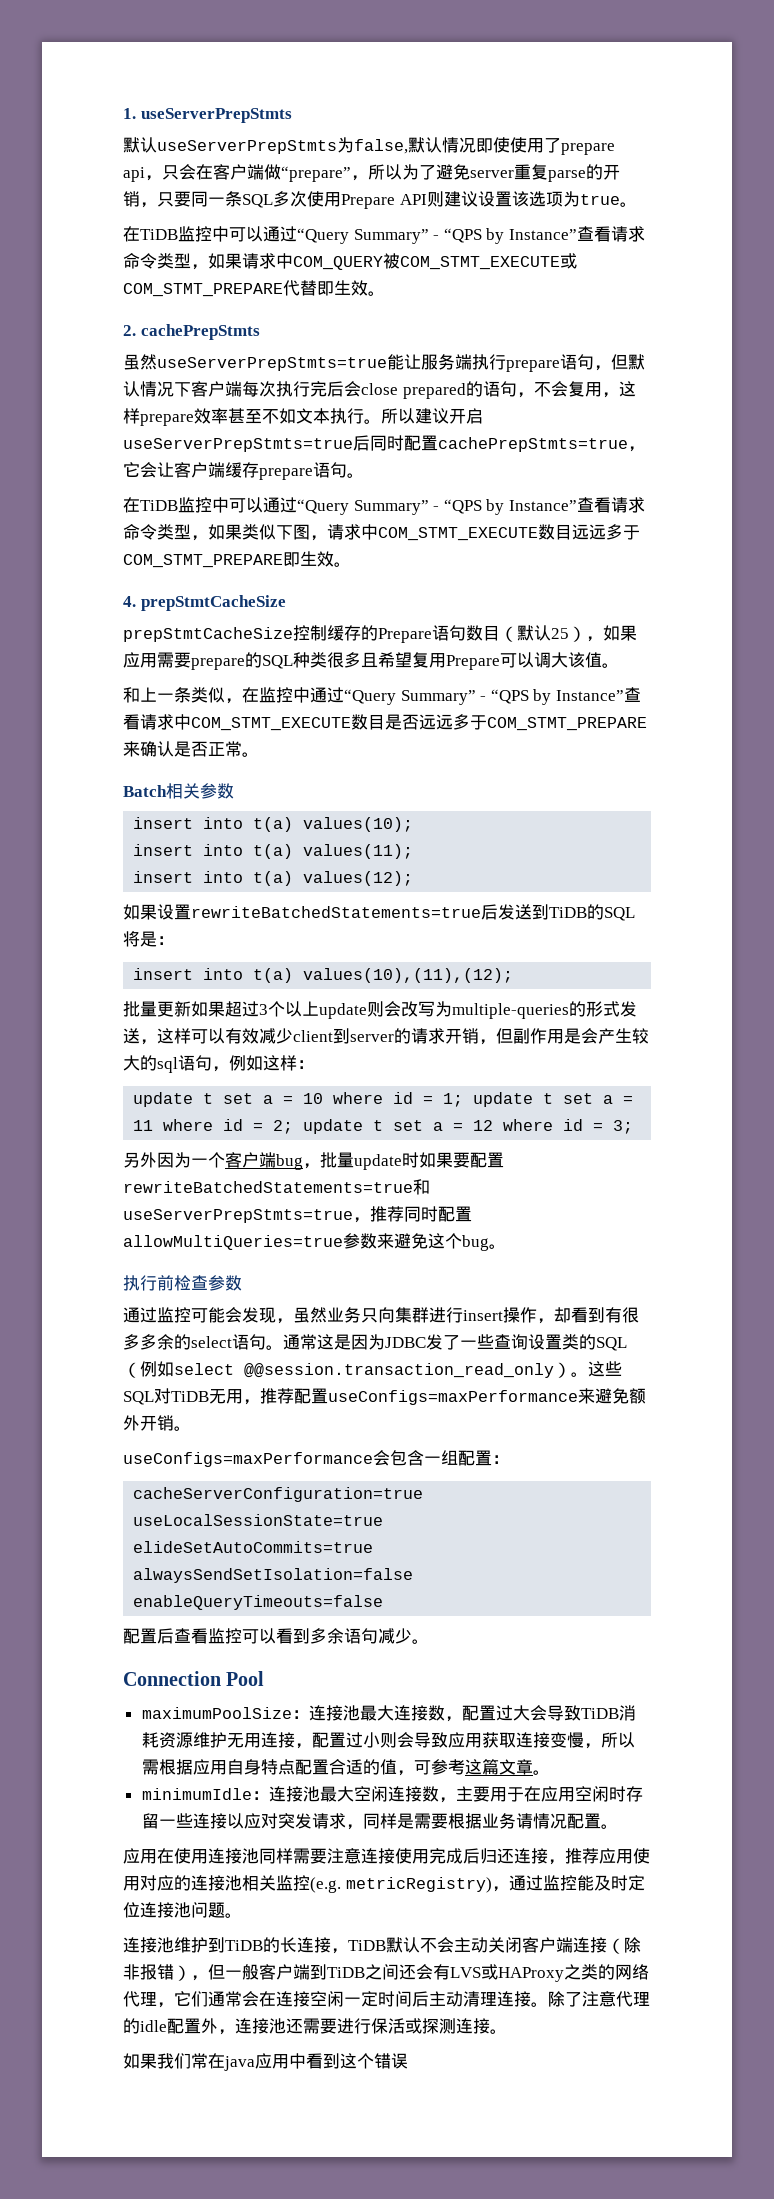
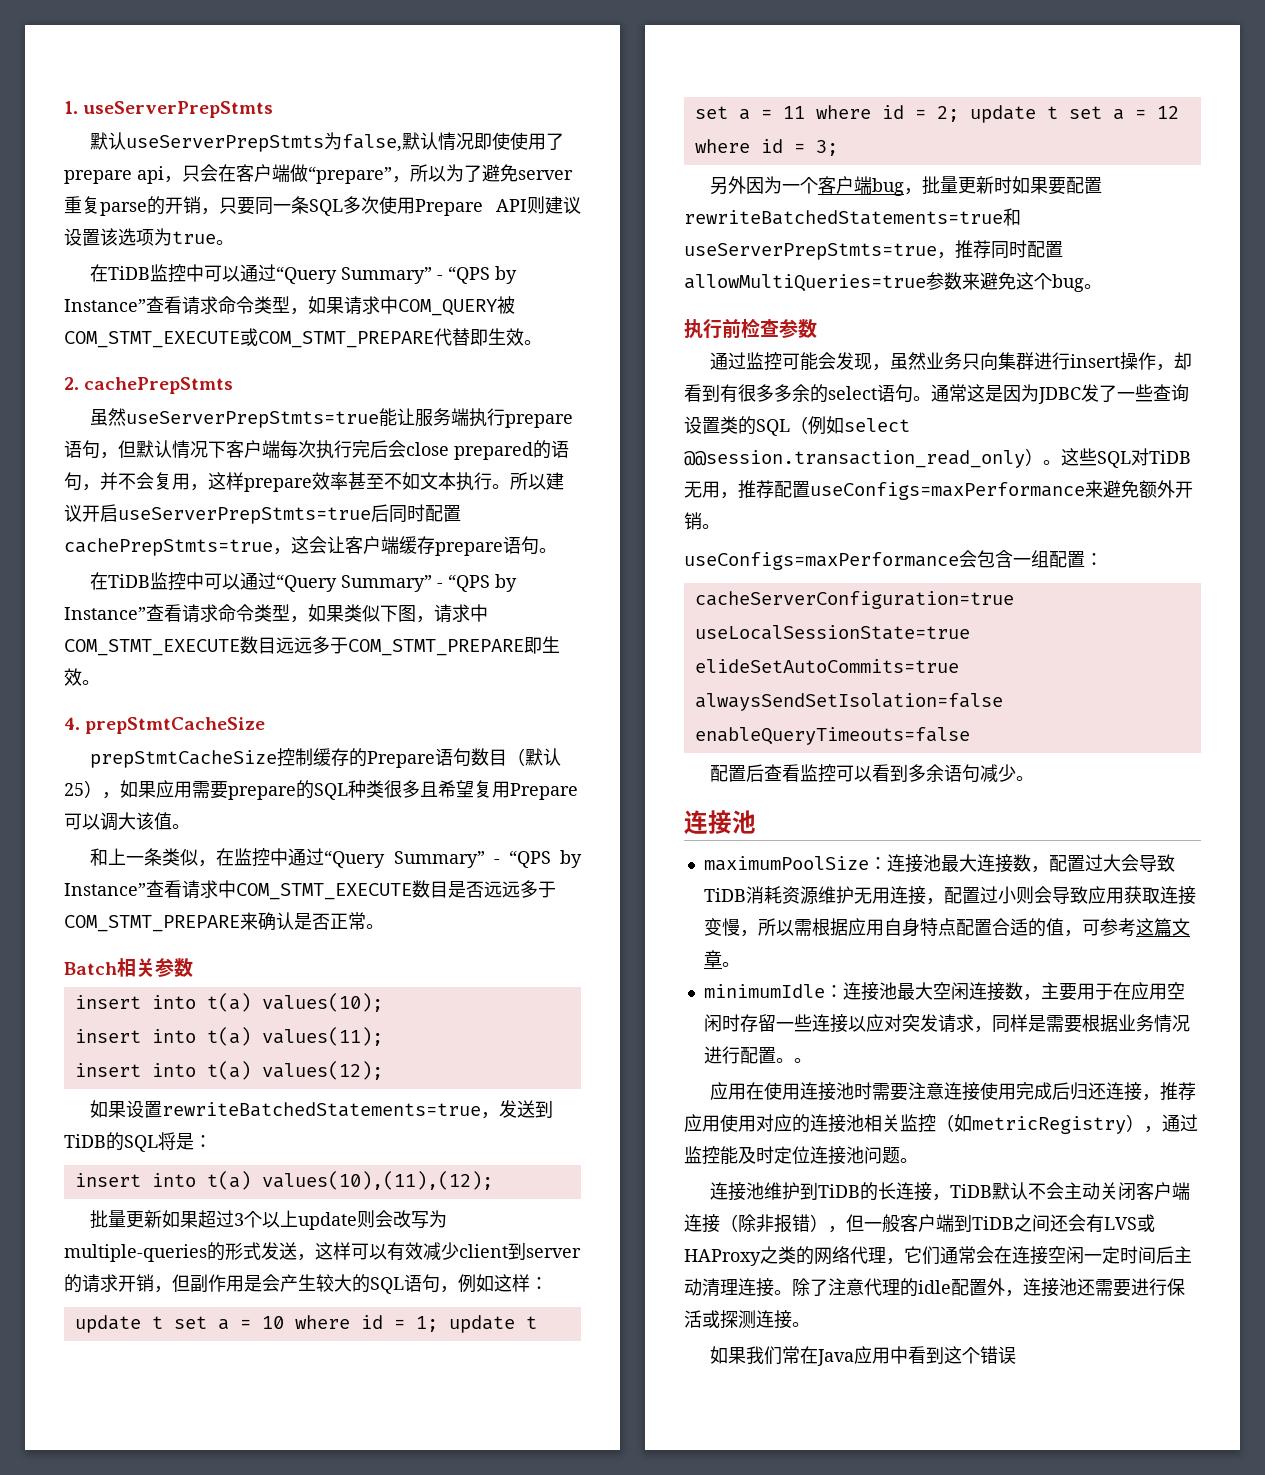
- 虽然useServerPrepStmts=true能让服务端执行prepare语句，但默认情况下客户端每次执行完后会close prepared的语句，不会复用，这样prepare效率甚至不如文本执行。
+ 虽然useServerPrepStmts=true能让服务端执行prepare语句，但默认情况下客户端每次执行完后会close prepared的语句，并不会复用，这样prepare效率甚至不如文本执行。
- 所以建议开启useServerPrepStmts=true后同时配置cachePrepStmts=true，它会让客户端缓存prepare语句。
+ 所以建议开启useServerPrepStmts=true后同时配置cachePrepStmts=true，这会让客户端缓存prepare语句。
- 如果设置rewriteBatchedStatements=true后发送到TiDB的SQL将是：
+ 如果设置rewriteBatchedStatements=true，发送到TiDB的SQL将是：
- 批量更新如果超过3个以上update则会改写为multiple-queries的形式发送，这样可以有效减少client到server的请求开销，但副作用是会产生较大的sql语句，例如这样：
+ 批量更新如果超过3个以上update则会改写为multiple-queries的形式发送，这样可以有效减少client到server的请求开销，但副作用是会产生较大的SQL语句，例如这样：
- 另外因为一个客户端bug，批量update时如果要配置rewriteBatchedStatements=true和useServerPrepStmts=true，推荐同时配置allowMultiQueries=true参数来避免这个bug。
+ 另外因为一个客户端bug，批量更新时如果要配置rewriteBatchedStatements=true和useServerPrepStmts=true，推荐同时配置allowMultiQueries=true参数来避免这个bug。
  配置后查看监控可以看到多余语句减少。
- Connection Pool
+ 连接池
- minimumIdle：连接池最大空闲连接数，主要用于在应用空闲时存留一些连接以应对突发请求，同样是需要根据业务请情况配置。
+ minimumIdle：连接池最大空闲连接数，主要用于在应用空闲时存留一些连接以应对突发请求，同样是需要根据业务情况进行配置。。
- 应用在使用连接池同样需要注意连接使用完成后归还连接，推荐应用使用对应的连接池相关监控(e.g. metricRegistry)，通过监控能及时定位连接池问题。
+ 应用在使用连接池时需要注意连接使用完成后归还连接，推荐应用使用对应的连接池相关监控（如metricRegistry），通过监控能及时定位连接池问题。
- 如果我们常在java应用中看到这个错误
+ 如果我们常在Java应用中看到这个错误

